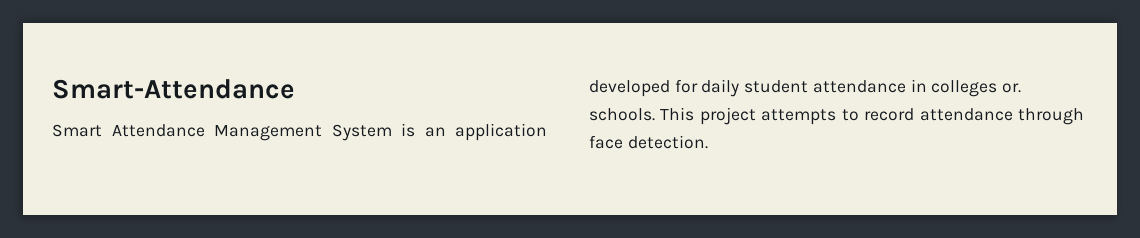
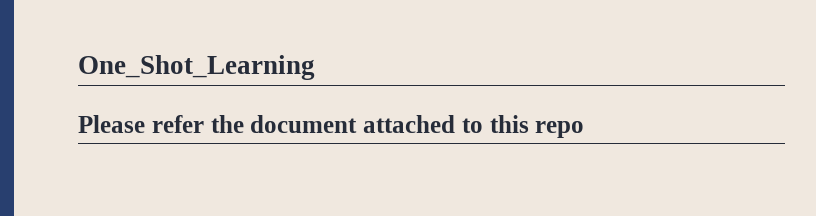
- Smart-Attendance
- Smart Attendance Management System is an application developed for daily student attendance in colleges or. schools. This project attempts to record attendance through face detection.
+ One_Shot_Learning
+ Please refer the document attached to this repo

